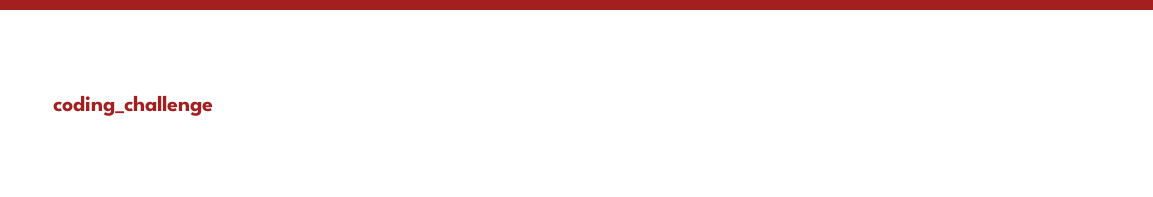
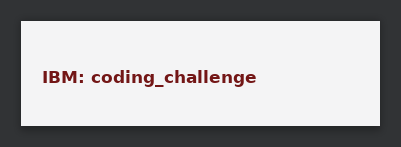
- coding_challenge
+ IBM: coding_challenge

